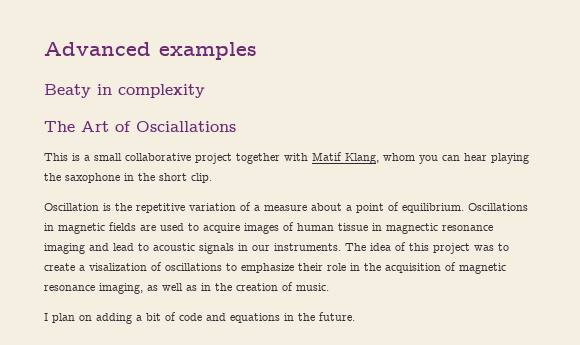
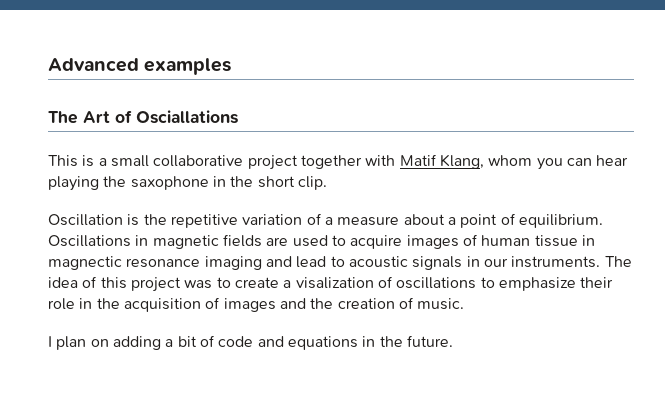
- Beaty in complexity
- The idea of this project was to create a visalization of oscillations to emphasize their role in the acquisition of magnetic resonance imaging, as well as in the creation of music.
+ The idea of this project was to create a visalization of oscillations to emphasize their role in the acquisition of images and the creation of music.

